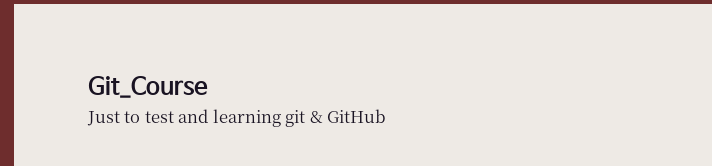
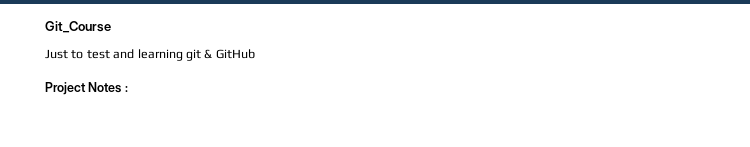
+ Project Notes :

